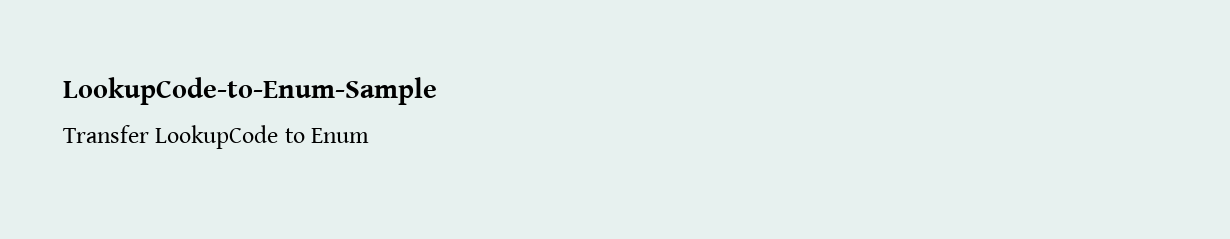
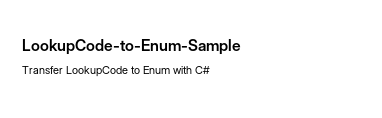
- Transfer LookupCode to Enum
+ Transfer LookupCode to Enum with C#

